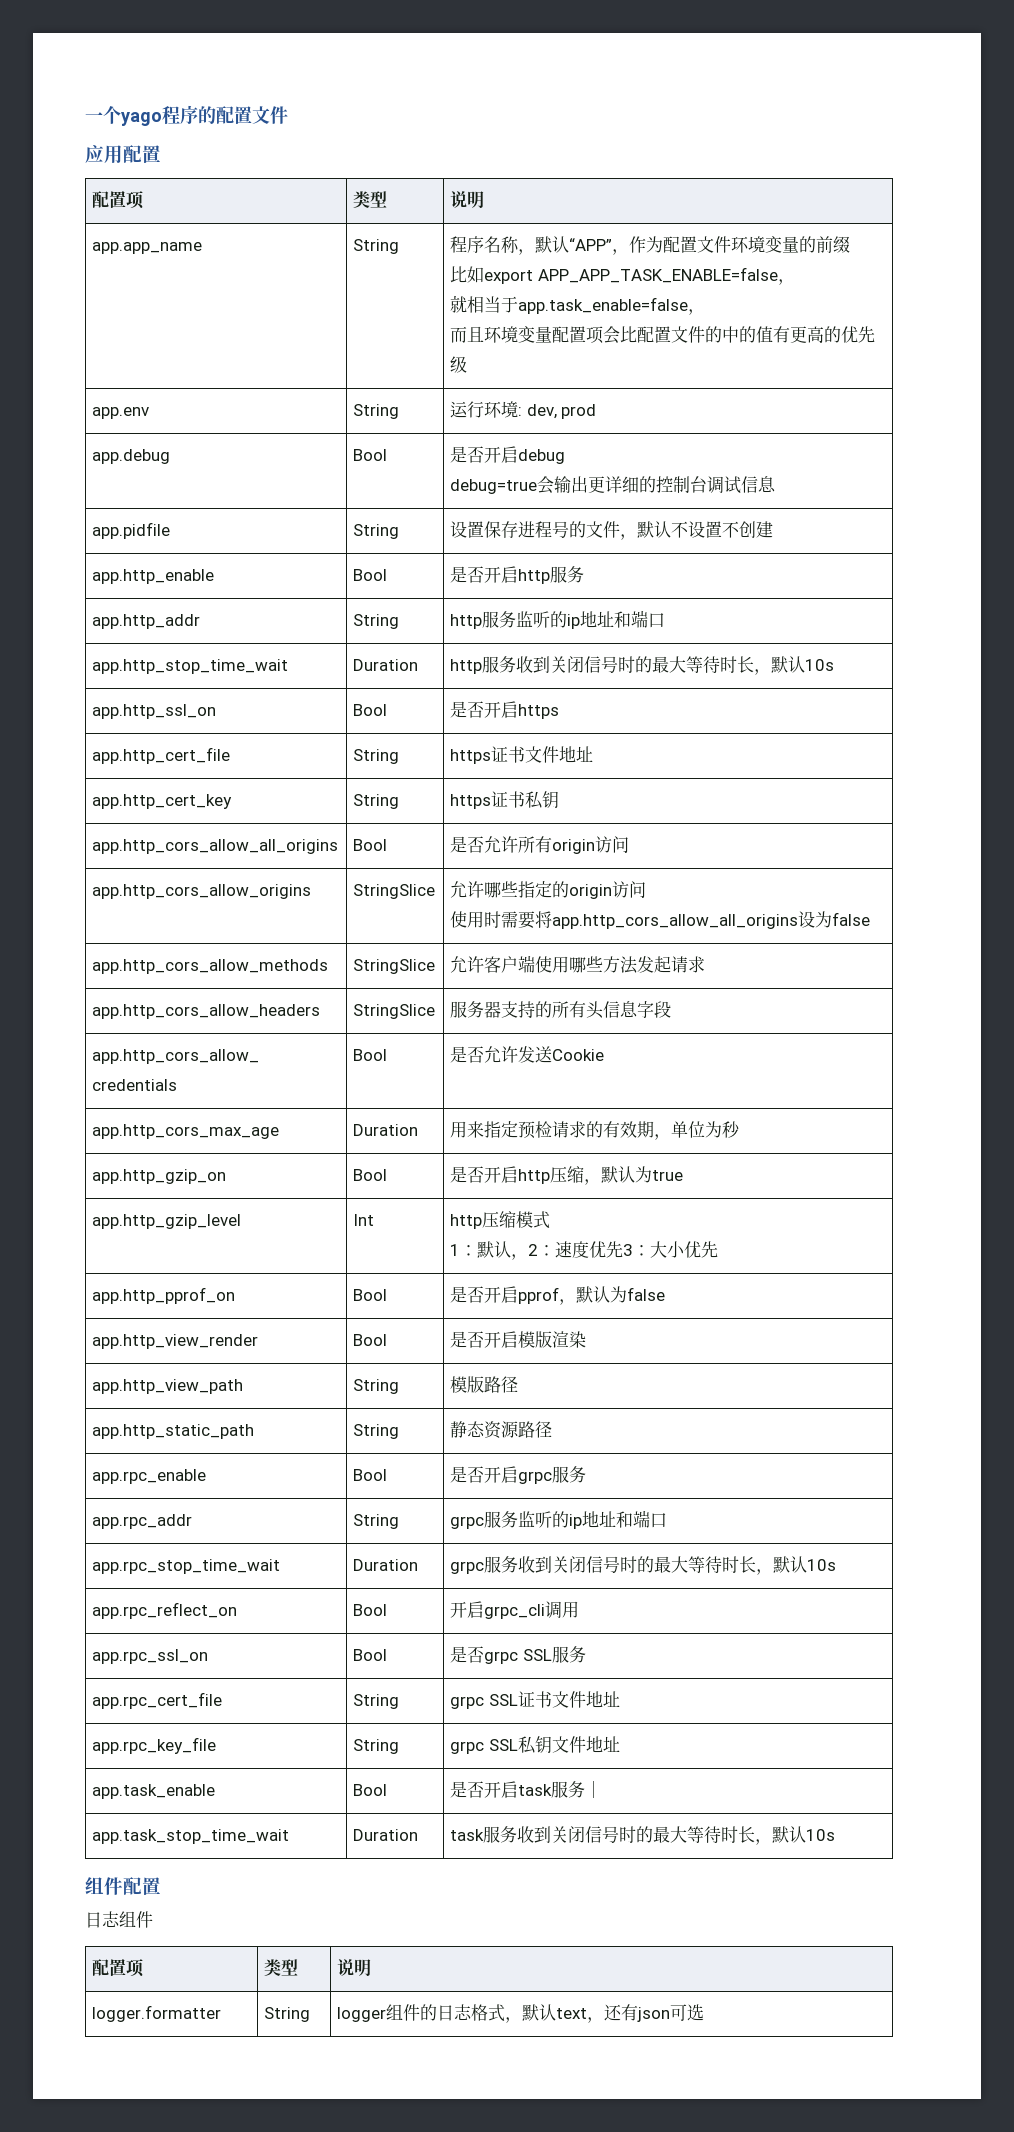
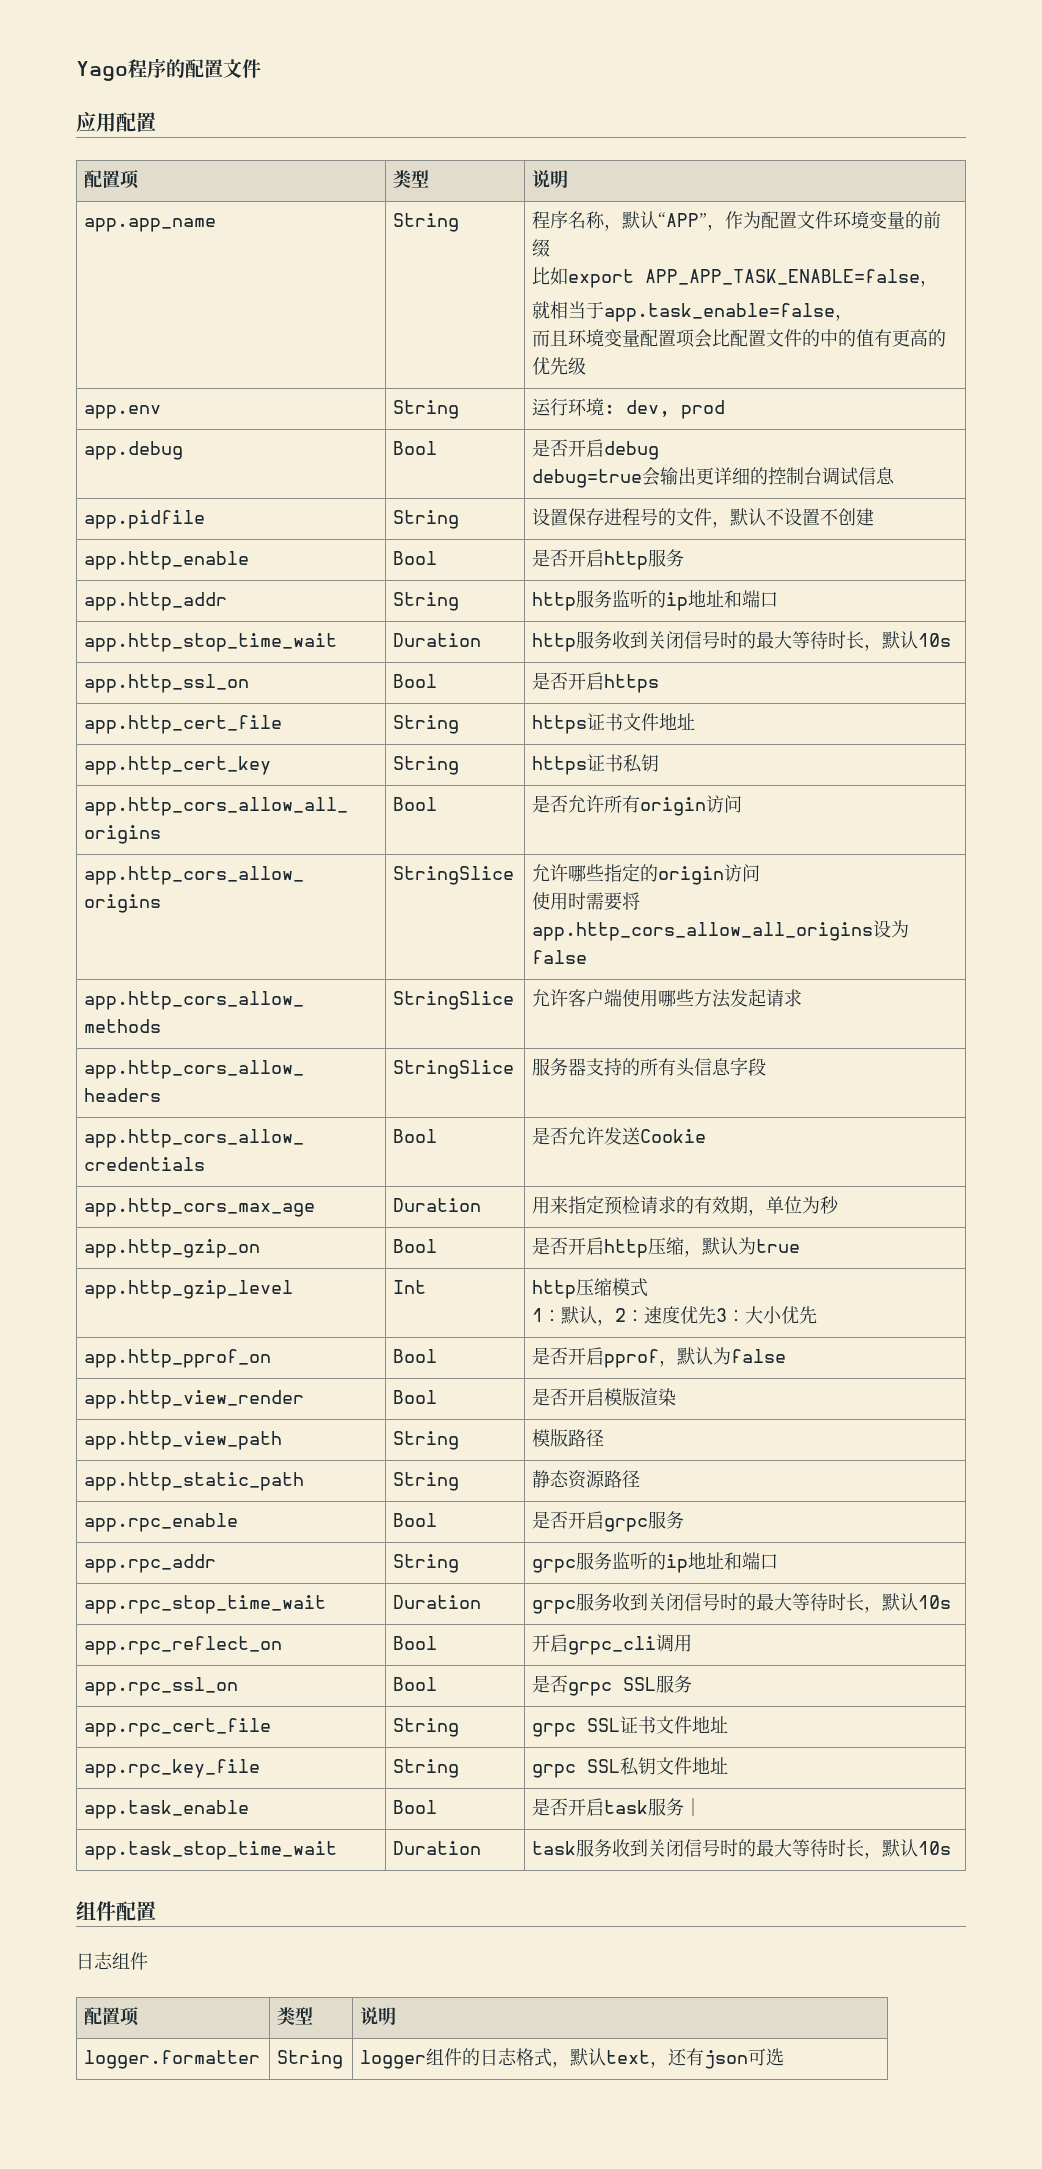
- 一个yago程序的配置文件
+ Yago程序的配置文件

